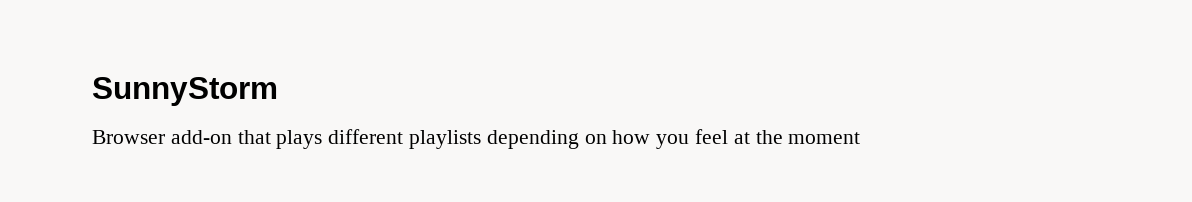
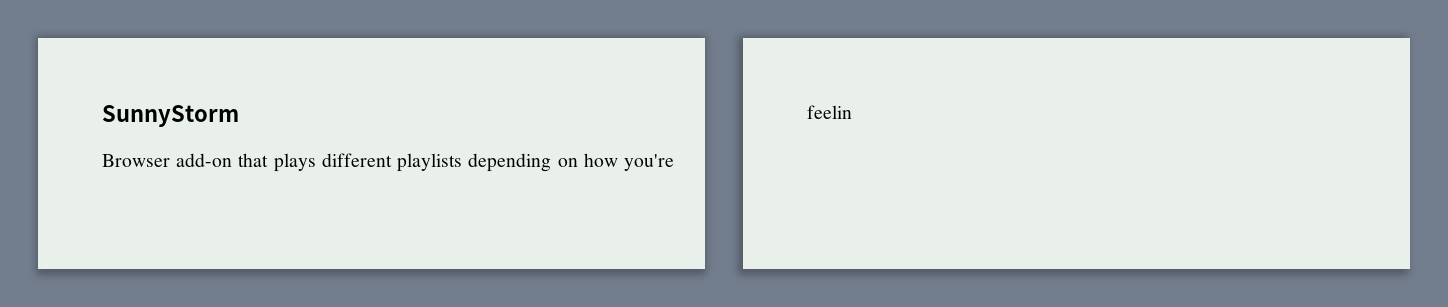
- Browser add-on that plays different playlists depending on how you feel at the moment
+ Browser add-on that plays different playlists depending on how you're feelin

